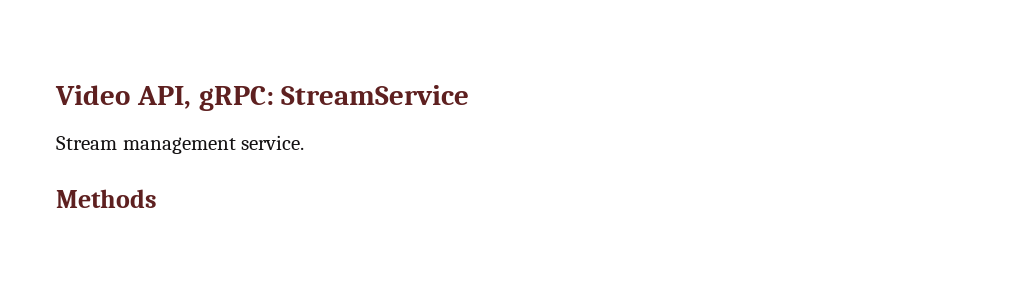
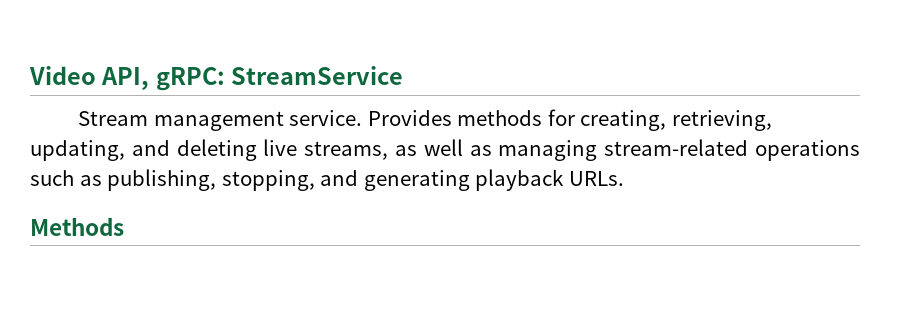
+ Provides methods for creating, retrieving, updating, and deleting live streams, as well as managing stream-related operations such as publishing, stopping, and generating playback URLs.

